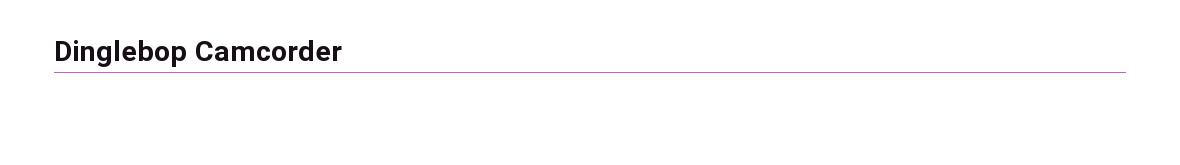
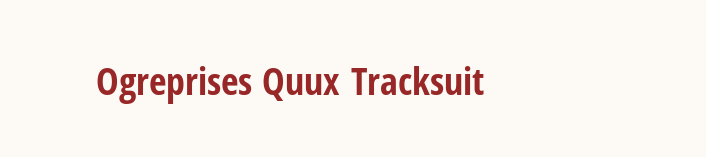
- Dinglebop Camcorder
+ Ogreprises Quux Tracksuit

